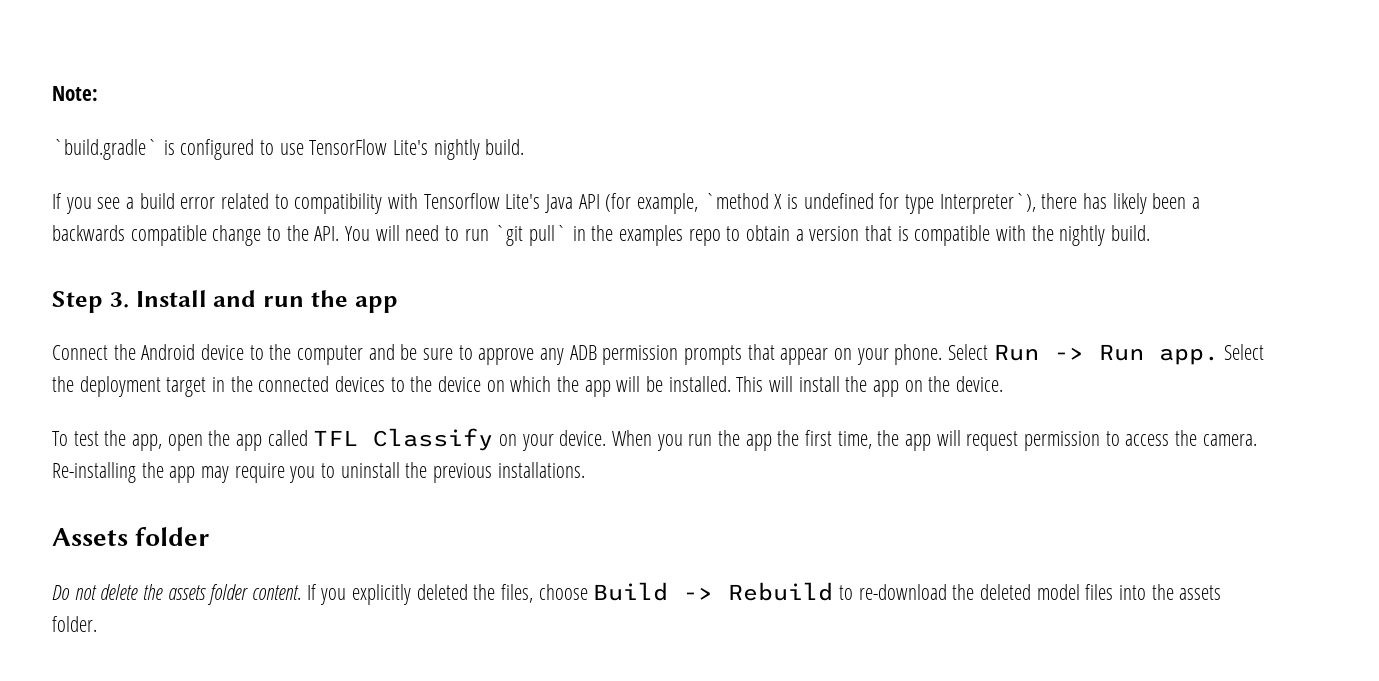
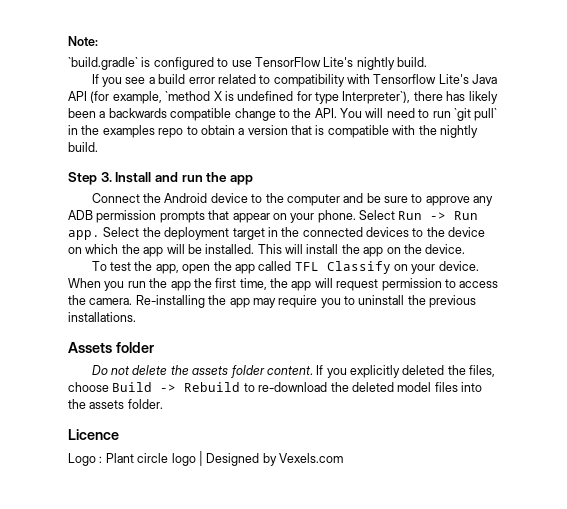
+ Licence
+ Logo : Plant circle logo | Designed by Vexels.com

